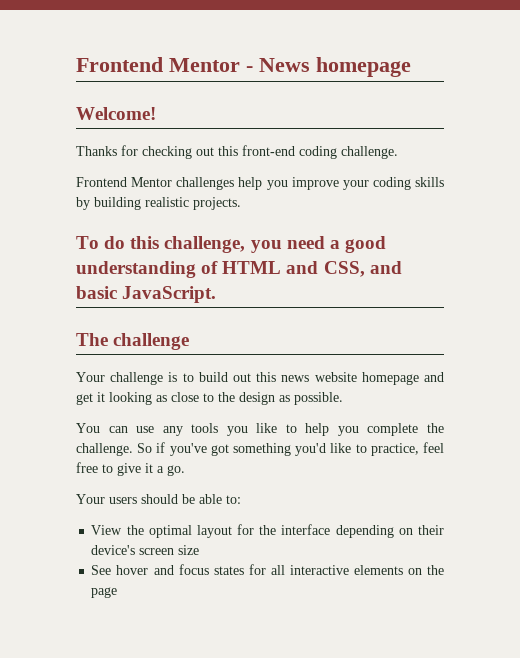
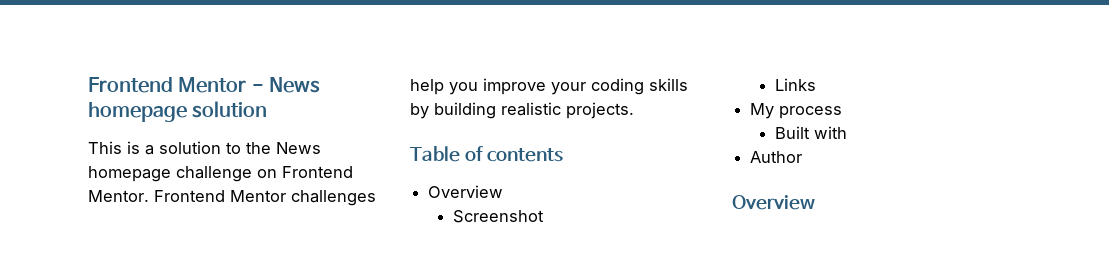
- Frontend Mentor - News homepage
- Welcome!
- Thanks for checking out this front-end coding challenge.
- Frontend Mentor challenges help you improve your coding skills by building realistic projects.
+ Frontend Mentor - News homepage solution
+ This is a solution to the News homepage challenge on Frontend Mentor. Frontend Mentor challenges help you improve your coding skills by building realistic projects.
- To do this challenge, you need a good understanding of HTML and CSS, and basic JavaScript.
- The challenge
- Your challenge is to build out this news website homepage and get it looking as close to the design as possible.
- You can use any tools you like to help you complete the challenge. So if you've got something you'd like to practice, feel free to give it a go.
- Your users should be able to:
- View the optimal layout for the interface depending on their device's screen size
- See hover and focus states for all interactive elements on the page
+ Table of contents
+ Overview
+ Screenshot
+ Links
+ My process
+ Built with
+ Author
+ Overview

